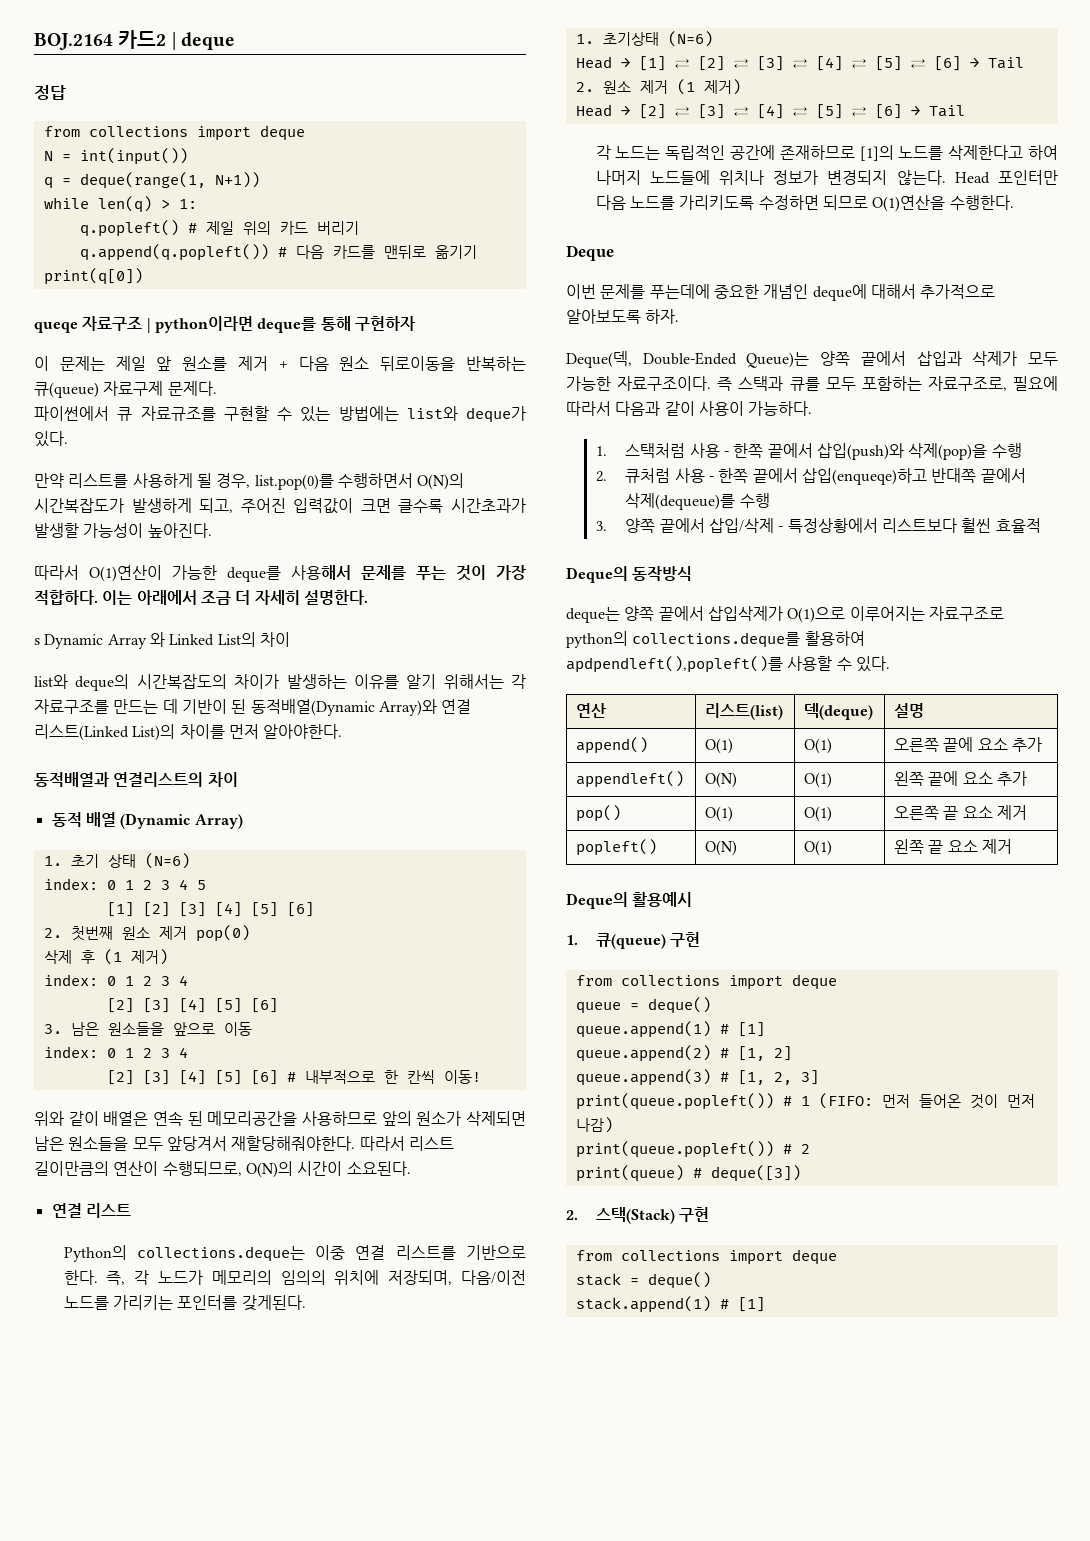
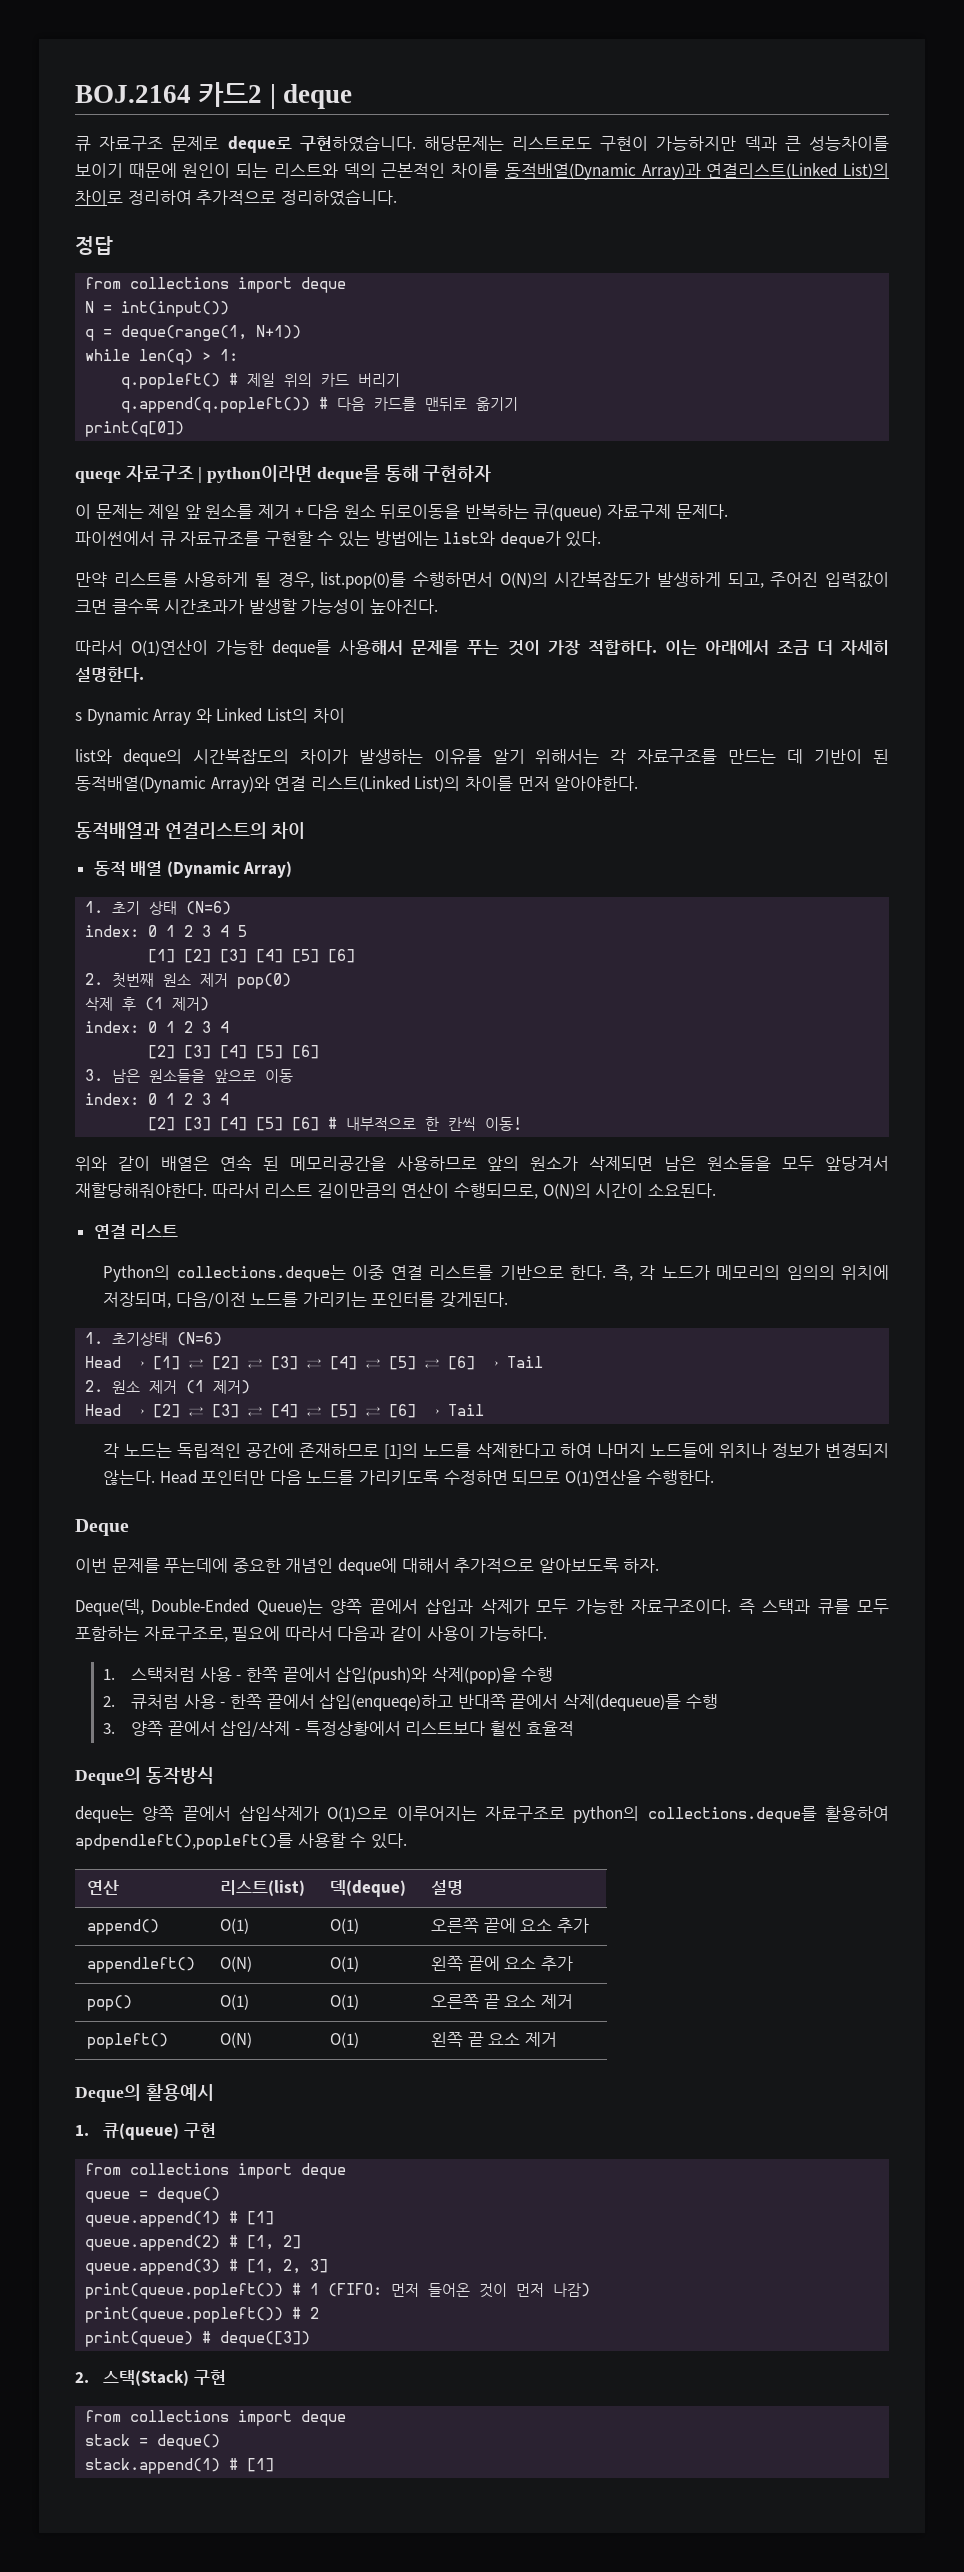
+ 큐 자료구조 문제로 deque로 구현하였습니다. 해당문제는 리스트로도 구현이 가능하지만 덱과 큰 성능차이를 보이기 때문에 원인이 되는 리스트와 덱의 근본적인 차이를 동적배열(Dynamic Array)과 연결리스트(Linked List)의 차이로 정리하여 추가적으로 정리하였습니다.

